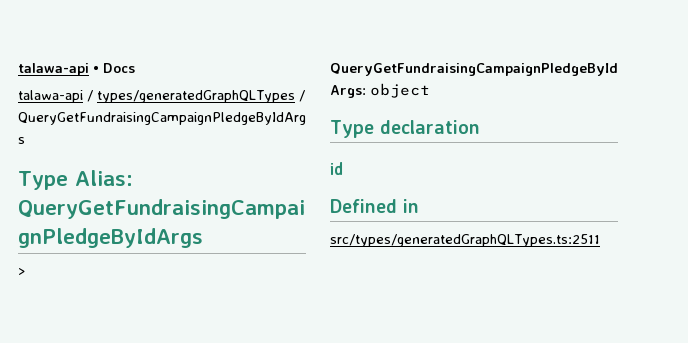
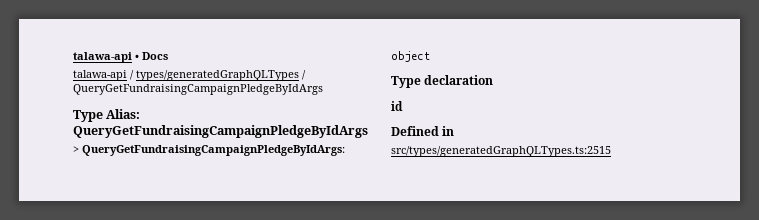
- src/types/generatedGraphQLTypes.ts:2511
+ src/types/generatedGraphQLTypes.ts:2515

